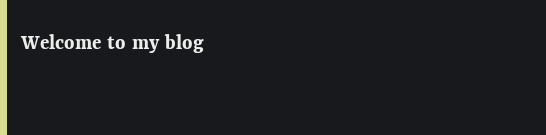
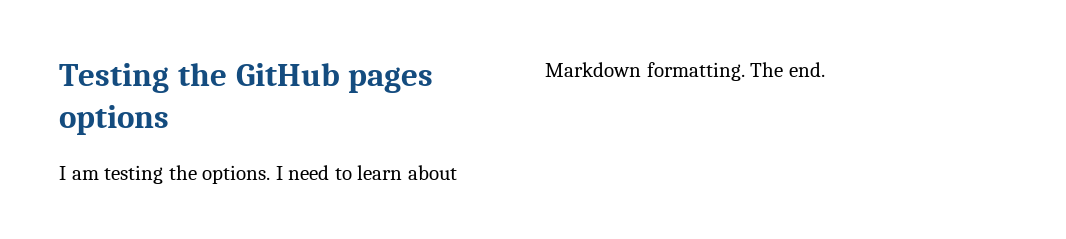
- Welcome to my blog
+ Testing the GitHub pages options
+ I am testing the options. I need to learn about Markdown formatting. The end.

